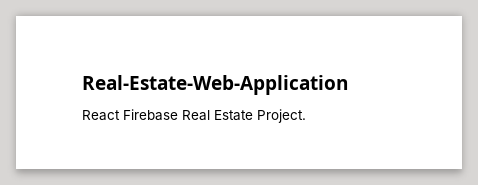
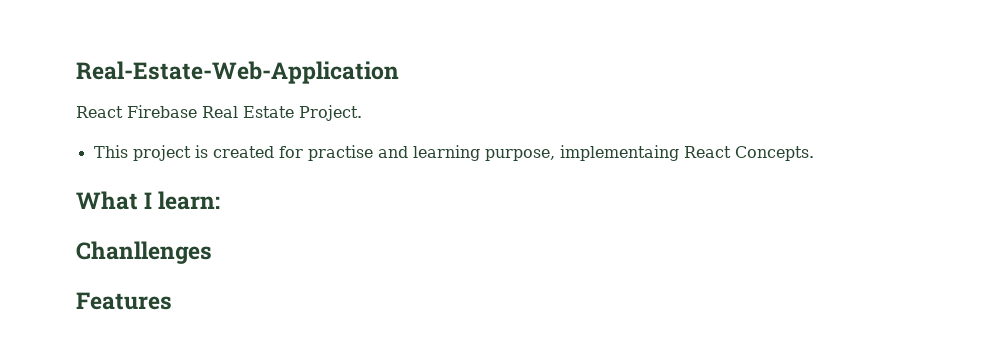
+ This project is created for practise and learning purpose, implementaing React Concepts.
+ What I learn:
+ Chanllenges
+ Features

